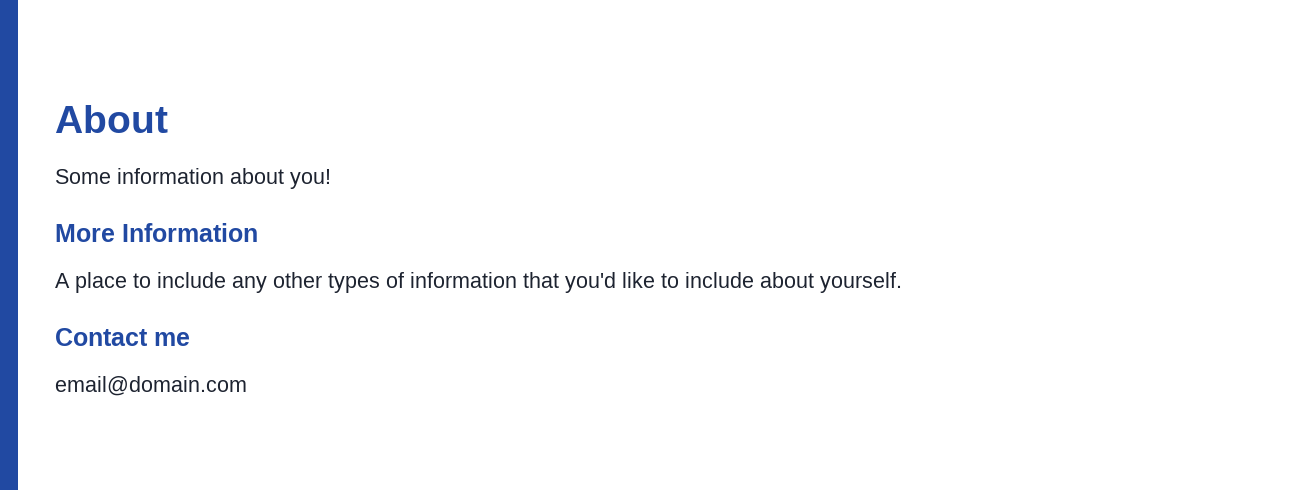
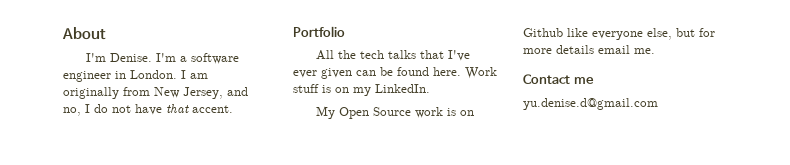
- Some information about you!
- More Information
- A place to include any other types of information that you'd like to include about yourself.
+ I'm Denise. I'm a software engineer in London. I am originally from New Jersey, and no, I do not have that accent.
+ Portfolio
+ All the tech talks that I've ever given can be found here. Work stuff is on my LinkedIn.
+ My Open Source work is on Github like everyone else, but for more details email me.
- email@domain.com
+ yu.denise.d@gmail.com

